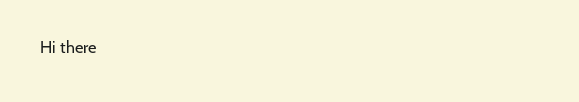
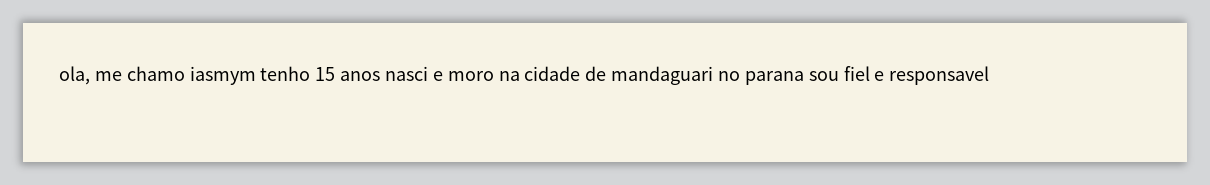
- Hi there
+ ola, me chamo iasmym tenho 15 anos nasci e moro na cidade de mandaguari no parana sou fiel e responsavel

